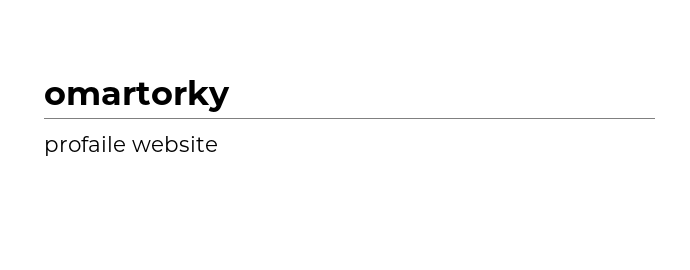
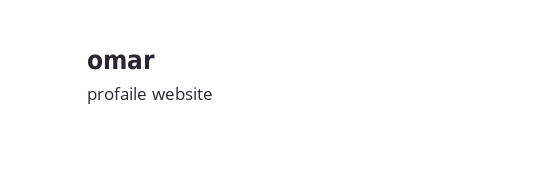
- omartorky
+ omar

